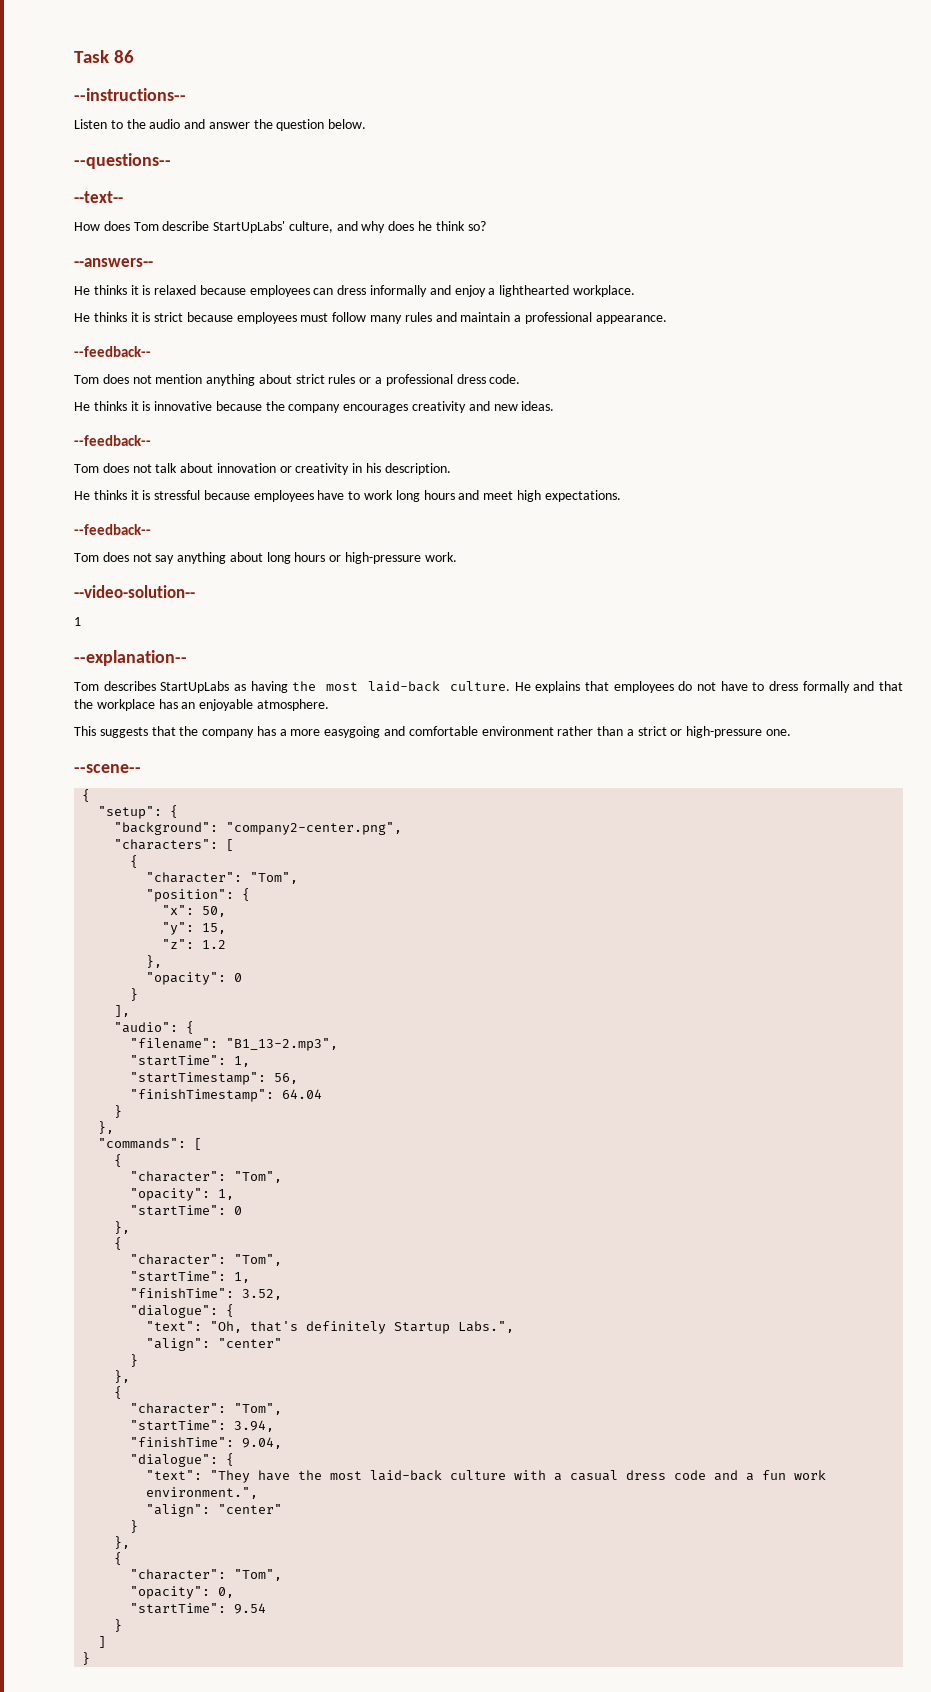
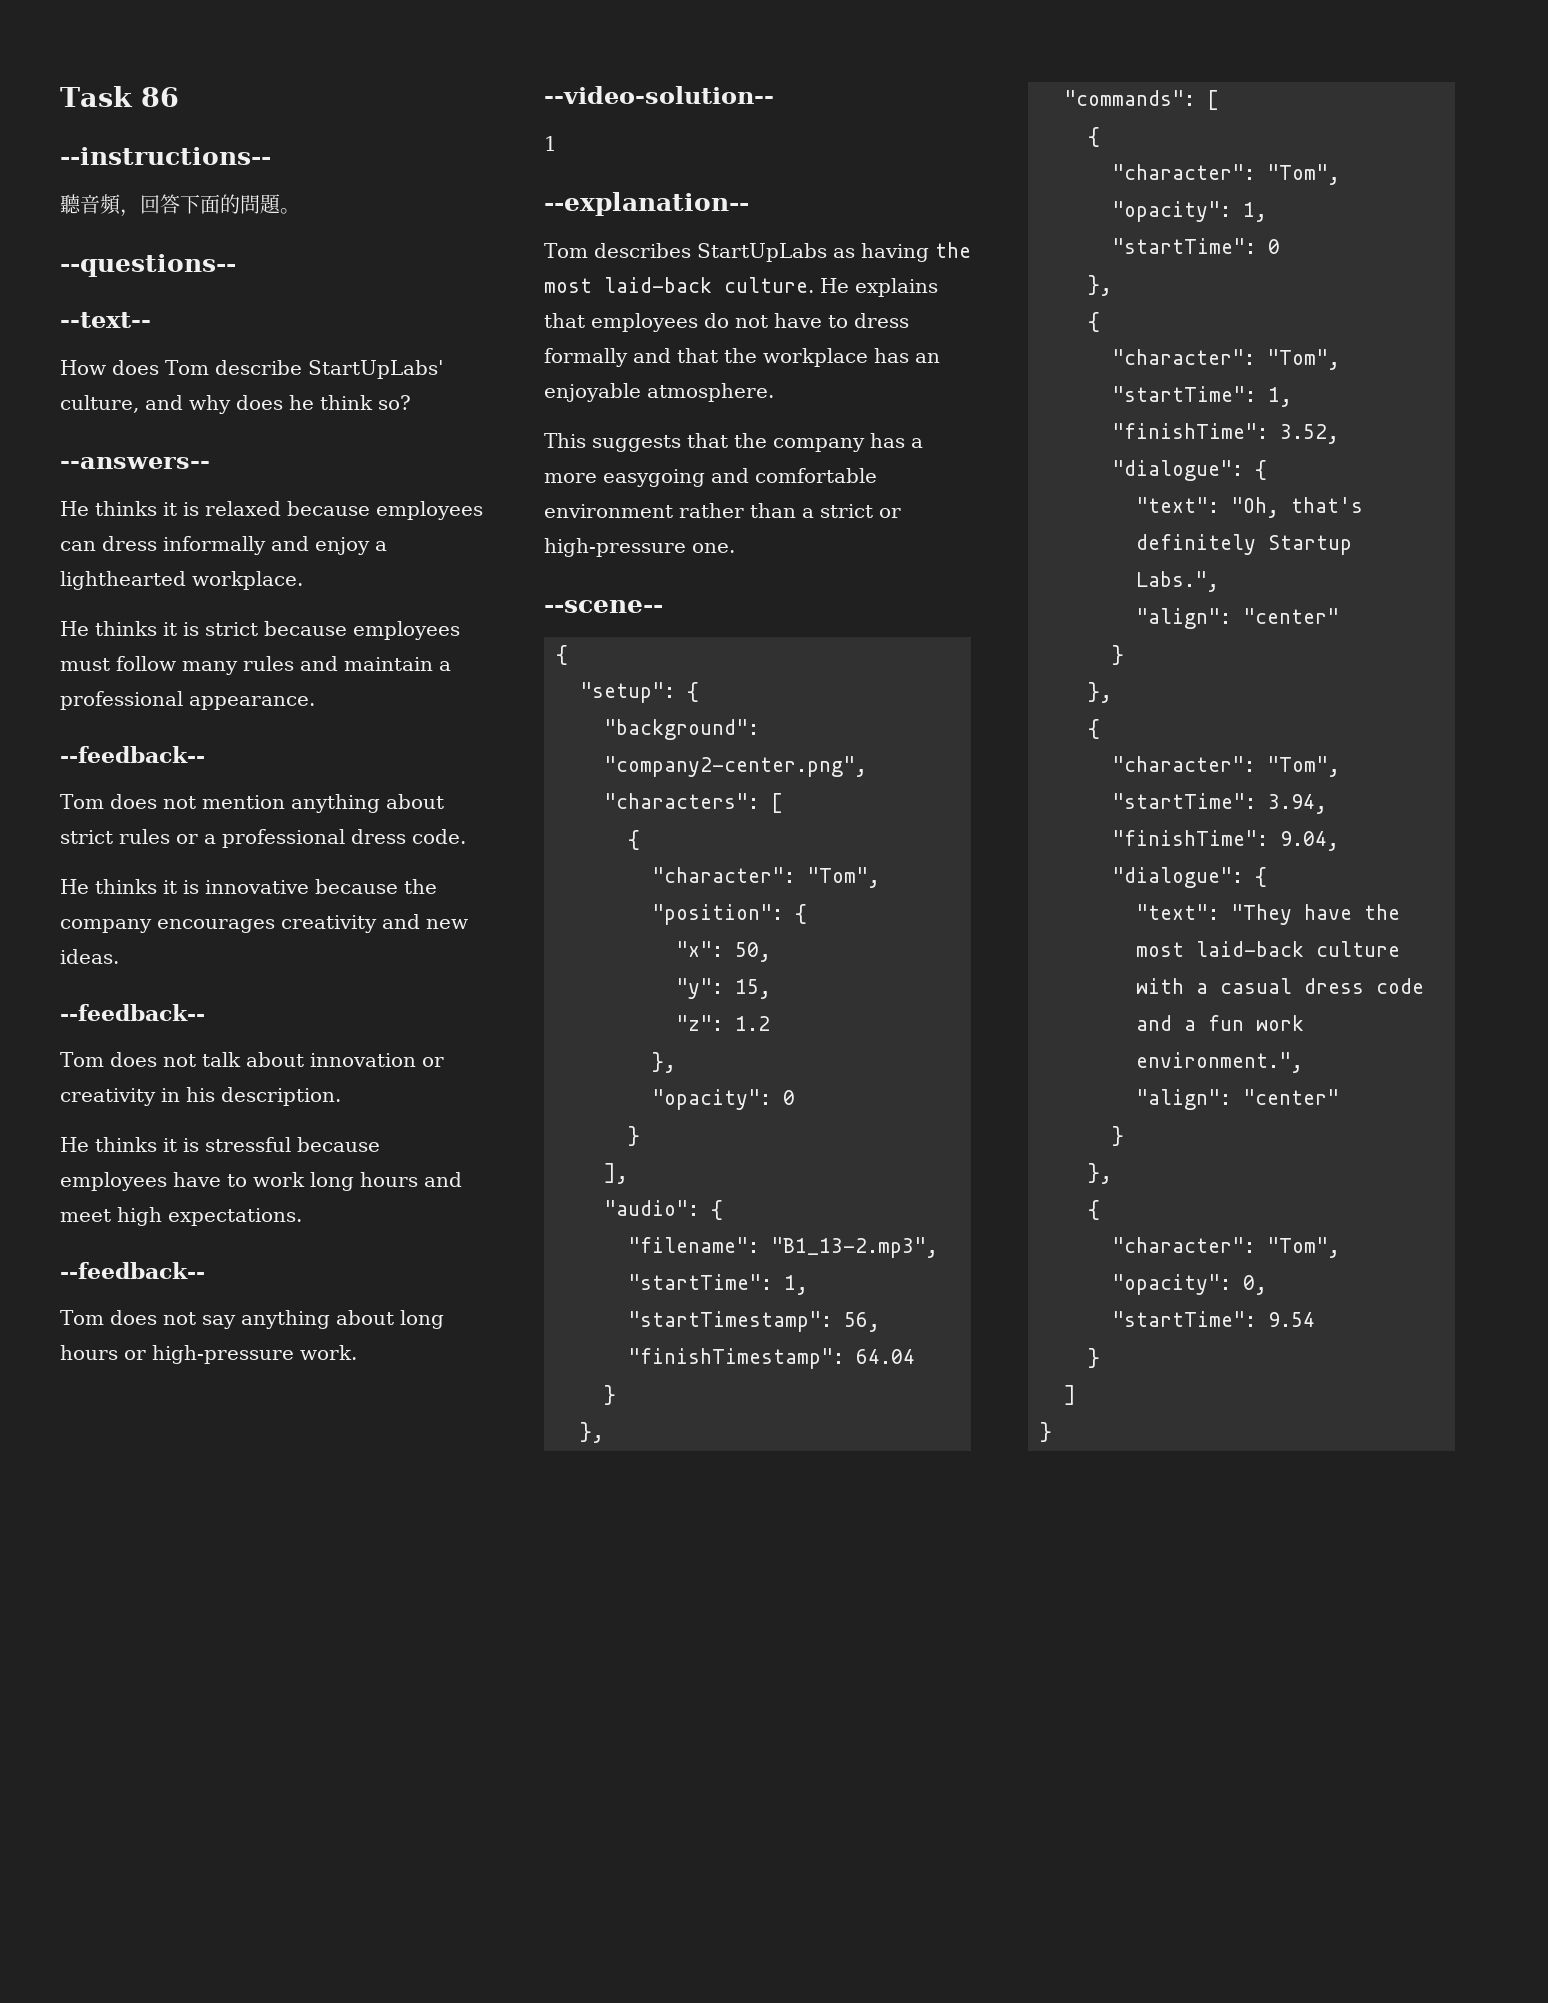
- Listen to the audio and answer the question below.
+ 聽音頻，回答下面的問題。

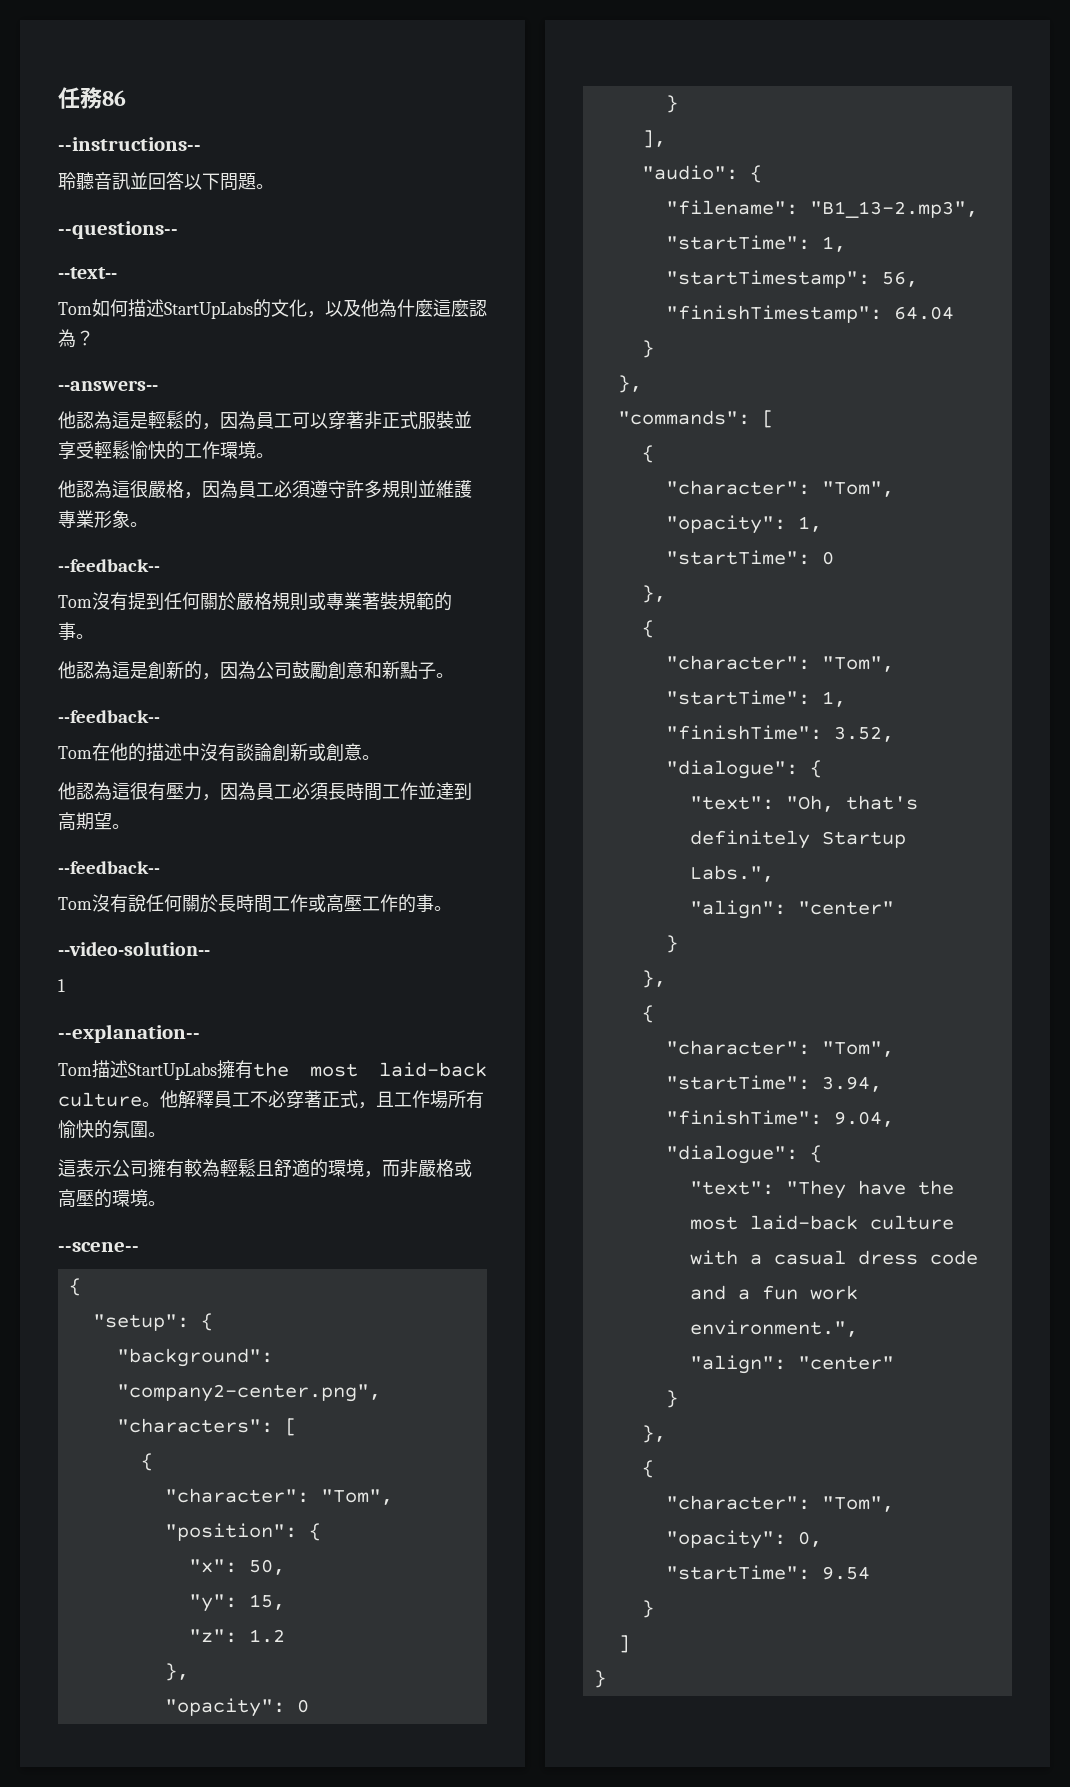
- Task 86
+ 任務86
- 聽音頻，回答下面的問題。
+ 聆聽音訊並回答以下問題。
- How does Tom describe StartUpLabs' culture, and why does he think so?
+ Tom如何描述StartUpLabs的文化，以及他為什麼這麼認為？
  --answers--
- He thinks it is relaxed because employees can dress informally and enjoy a lighthearted workplace.
- He thinks it is strict because employees must follow many rules and maintain a professional appearance.
+ 他認為這是輕鬆的，因為員工可以穿著非正式服裝並享受輕鬆愉快的工作環境。
+ 他認為這很嚴格，因為員工必須遵守許多規則並維護專業形象。
  --feedback--
- Tom does not mention anything about strict rules or a professional dress code.
- He thinks it is innovative because the company encourages creativity and new ideas.
+ Tom沒有提到任何關於嚴格規則或專業著裝規範的事。
+ 他認為這是創新的，因為公司鼓勵創意和新點子。
  --feedback--
- Tom does not talk about innovation or creativity in his description.
- He thinks it is stressful because employees have to work long hours and meet high expectations.
+ Tom在他的描述中沒有談論創新或創意。
+ 他認為這很有壓力，因為員工必須長時間工作並達到高期望。
  --feedback--
- Tom does not say anything about long hours or high-pressure work.
+ Tom沒有說任何關於長時間工作或高壓工作的事。
  --video-solution--
  1
  --explanation--
- Tom describes StartUpLabs as having the most laid-back culture. He explains that employees do not have to dress formally and that the workplace has an enjoyable atmosphere.
- This suggests that the company has a more easygoing and comfortable environment rather than a strict or high-pressure one.
+ Tom描述StartUpLabs擁有the most laid-back culture。他解釋員工不必穿著正式，且工作場所有愉快的氛圍。
+ 這表示公司擁有較為輕鬆且舒適的環境，而非嚴格或高壓的環境。

